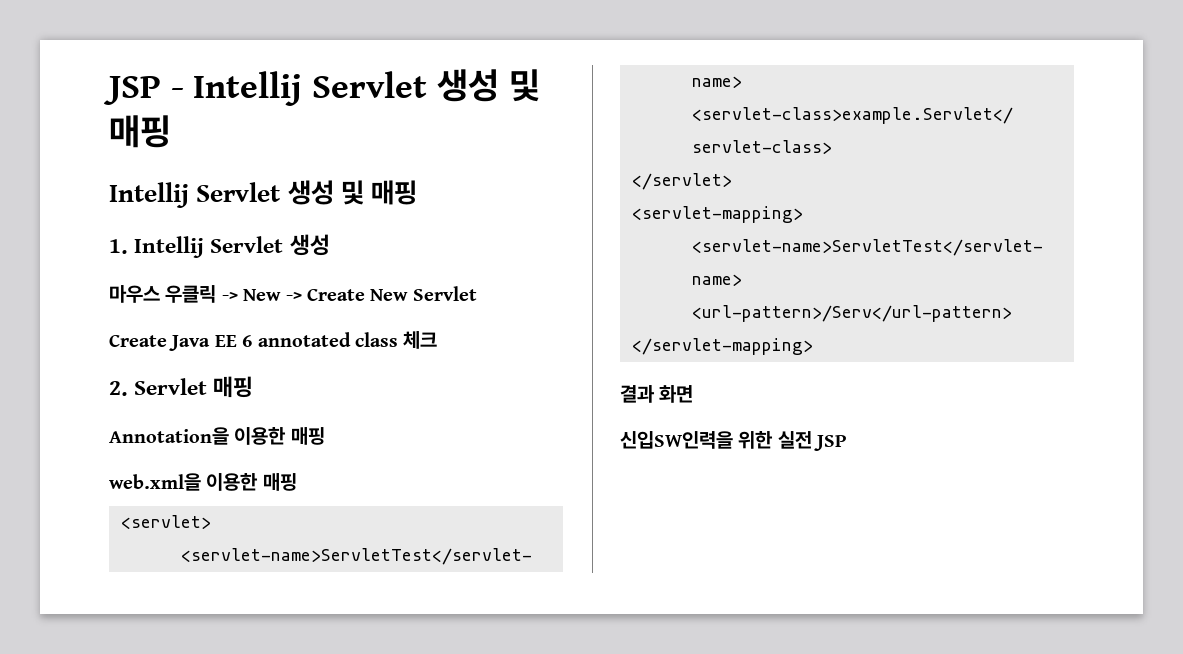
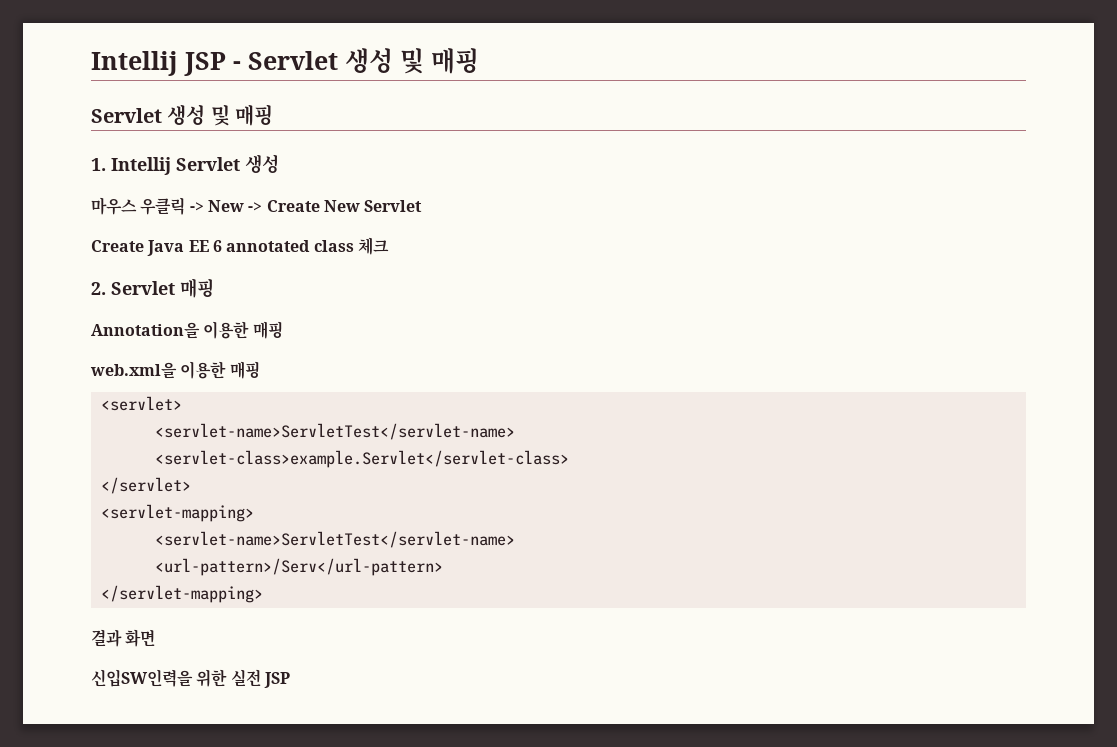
- JSP - Intellij Servlet 생성 및 매핑
- Intellij Servlet 생성 및 매핑
+ Intellij JSP - Servlet 생성 및 매핑
+ Servlet 생성 및 매핑

